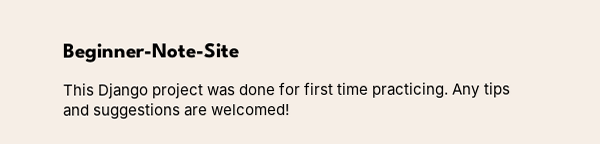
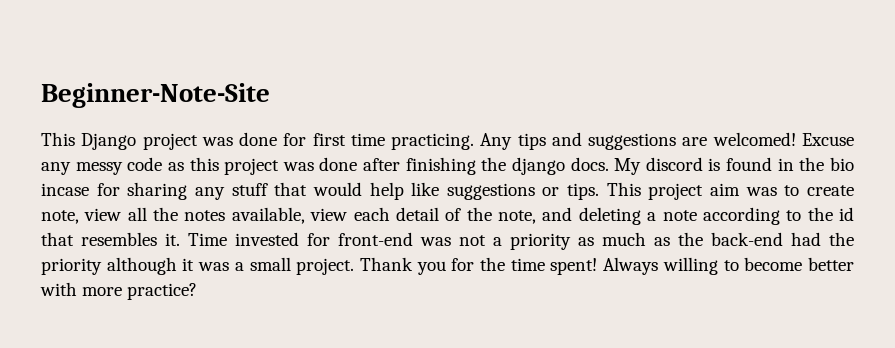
+ Excuse any messy code as this project was done after finishing the django docs. My discord is found in the bio incase for sharing any stuff that would help like suggestions or tips. This project aim was to create note, view all the notes available, view each detail of the note, and deleting a note according to the id that resembles it. Time invested for front-end was not a priority as much as the back-end had the priority although it was a small project. Thank you for the time spent! Always willing to become better with more practice?

